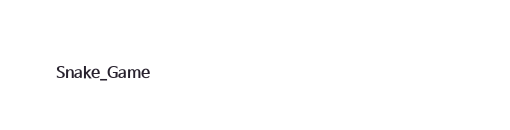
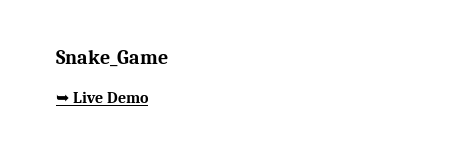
+ ➥ Live Demo

